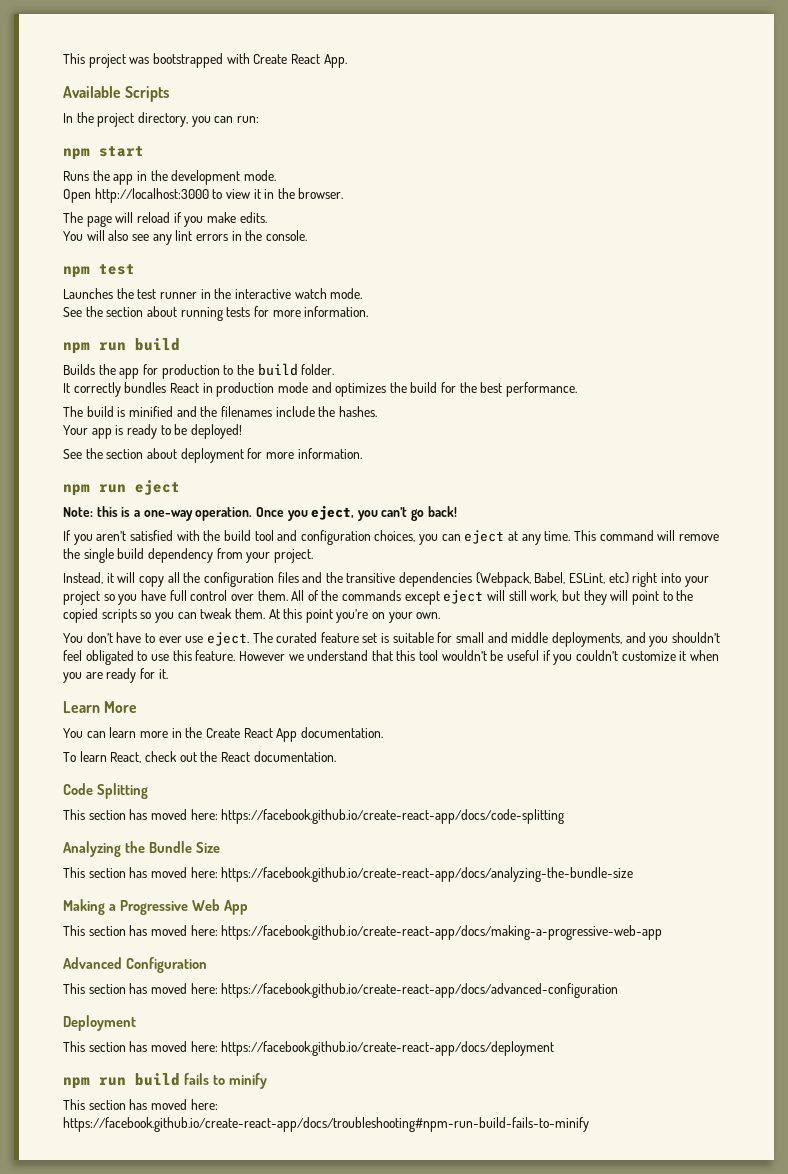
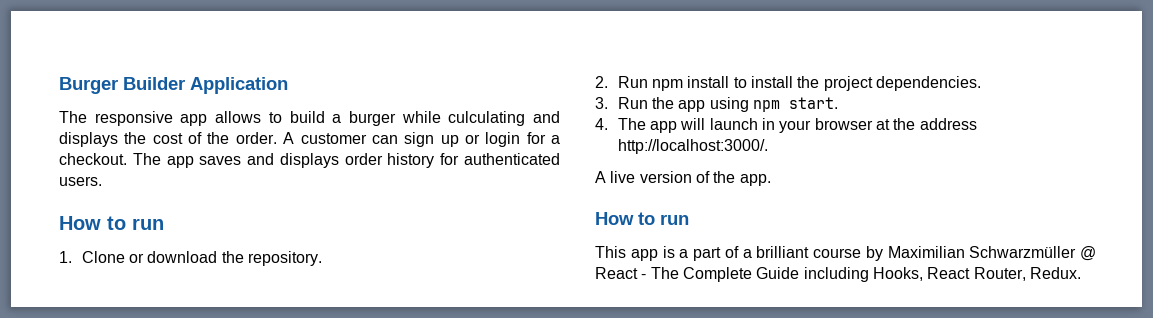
- This project was bootstrapped with Create React App.
- Available Scripts
- In the project directory, you can run:
- npm start
- Runs the app in the development mode.
- Open http://localhost:3000 to view it in the browser.
- The page will reload if you make edits.
- You will also see any lint errors in the console.
- npm test
- Launches the test runner in the interactive watch mode.
- See the section about running tests for more information.
- npm run build
- Builds the app for production to the build folder.
- It correctly bundles React in production mode and optimizes the build for the best performance.
- The build is minified and the filenames include the hashes.
- Your app is ready to be deployed!
- See the section about deployment for more information.
- npm run eject
- Note: this is a one-way operation. Once you eject, you can’t go back!
- If you aren’t satisfied with the build tool and configuration choices, you can eject at any time. This command will remove the single build dependency from your project.
- Instead, it will copy all the configuration files and the transitive dependencies (Webpack, Babel, ESLint, etc) right into your project so you have full control over them. All of the commands except eject will still work, but they will point to the copied scripts so you can tweak them. At this point you’re on your own.
- You don’t have to ever use eject. The curated feature set is suitable for small and middle deployments, and you shouldn’t feel obligated to use this feature. However we understand that this tool wouldn’t be useful if you couldn’t customize it when you are ready for it.
- Learn More
- You can learn more in the Create React App documentation.
- To learn React, check out the React documentation.
- Code Splitting
- This section has moved here: https://facebook.github.io/create-react-app/docs/code-splitting
- Analyzing the Bundle Size
- This section has moved here: https://facebook.github.io/create-react-app/docs/analyzing-the-bundle-size
- Making a Progressive Web App
- This section has moved here: https://facebook.github.io/create-react-app/docs/making-a-progressive-web-app
- Advanced Configuration
- This section has moved here: https://facebook.github.io/create-react-app/docs/advanced-configuration
- Deployment
- This section has moved here: https://facebook.github.io/create-react-app/docs/deployment
- npm run build fails to minify
- This section has moved here: https://facebook.github.io/create-react-app/docs/troubleshooting#npm-run-build-fails-to-minify
+ Burger Builder Application
+ The responsive app allows to build a burger while culculating and displays the cost of the order. A customer can sign up or login for a checkout. The app saves and displays order history for authenticated users.
+ How to run
+ 1. Clone or download the repository.
+ 2. Run npm install to install the project dependencies.
+ 3. Run the app using npm start.
+ 4. The app will launch in your browser at the address http://localhost:3000/.
+ A live version of the app.
+ How to run
+ This app is a part of a brilliant course by Maximilian Schwarzmüller @ React - The Complete Guide including Hooks, React Router, Redux.

